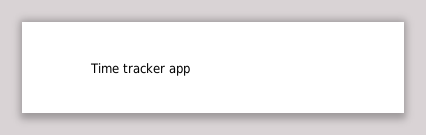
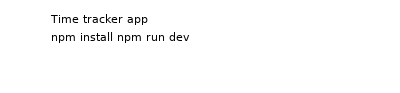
+ npm install npm run dev

